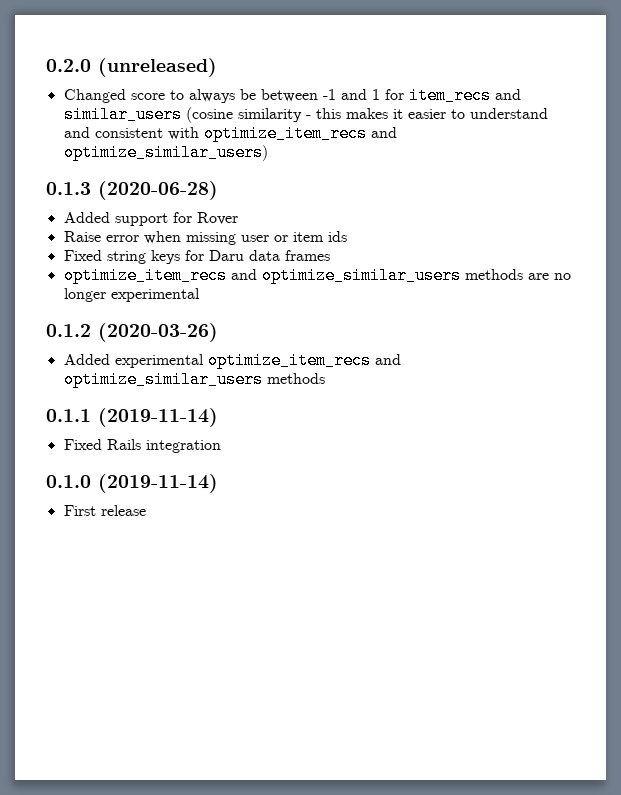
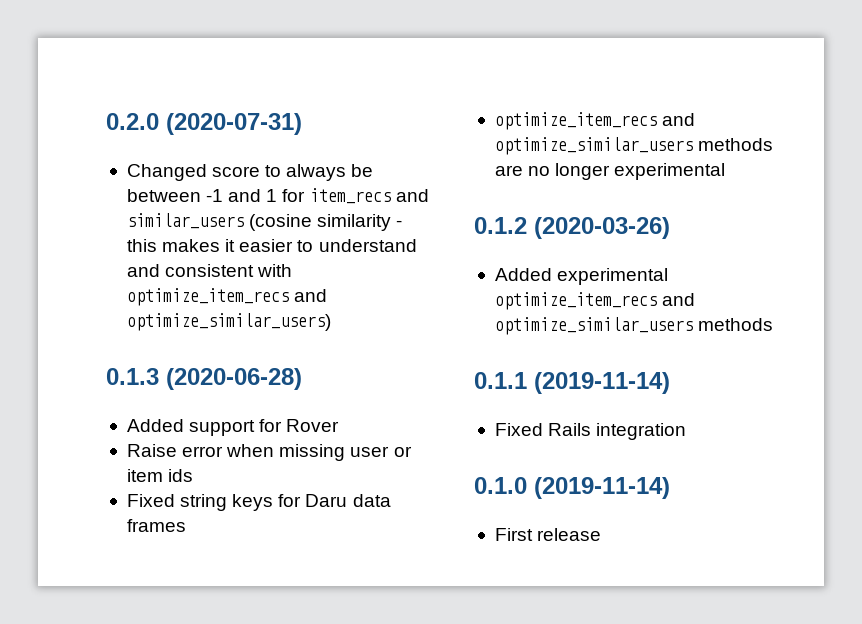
- 0.2.0 (unreleased)
+ 0.2.0 (2020-07-31)

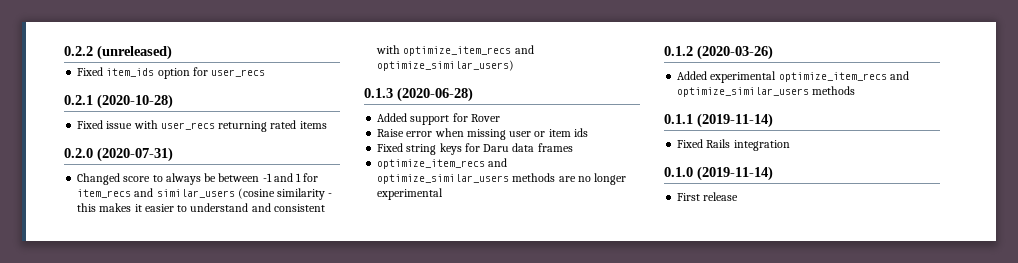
+ 0.2.2 (unreleased)
+ Fixed item_ids option for user_recs
+ 0.2.1 (2020-10-28)
+ Fixed issue with user_recs returning rated items

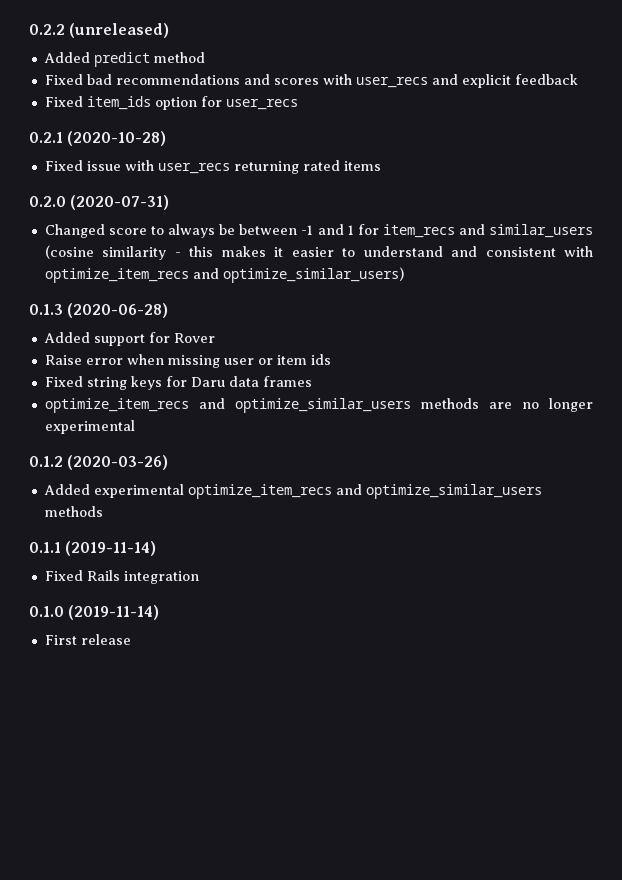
+ Added predict method
+ Fixed bad recommendations and scores with user_recs and explicit feedback

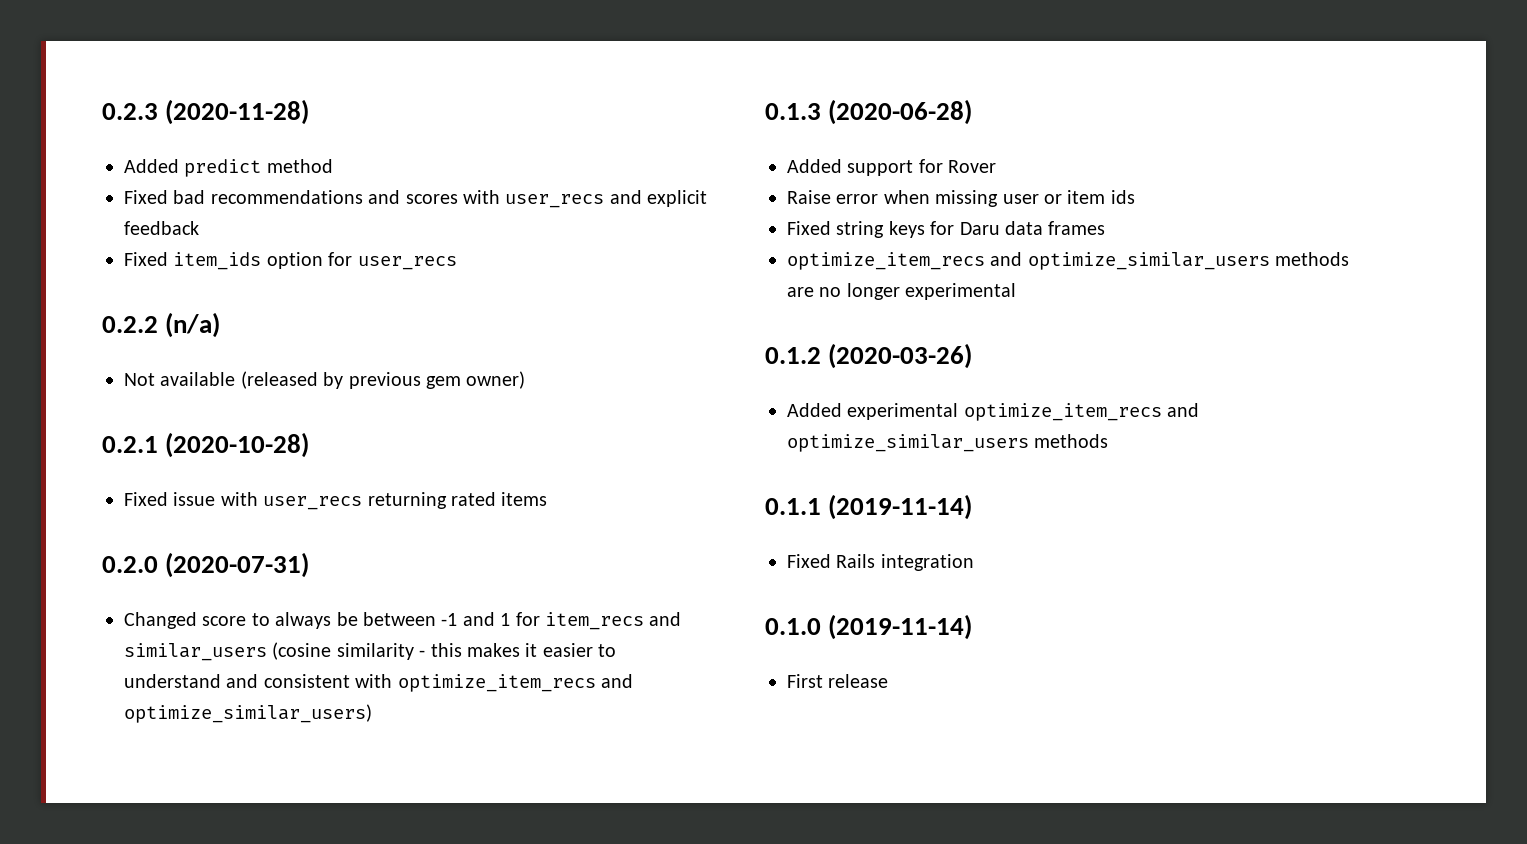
- 0.2.2 (unreleased)
+ 0.2.3 (2020-11-28)
+ 0.2.2 (n/a)
+ Not available (released by previous gem owner)

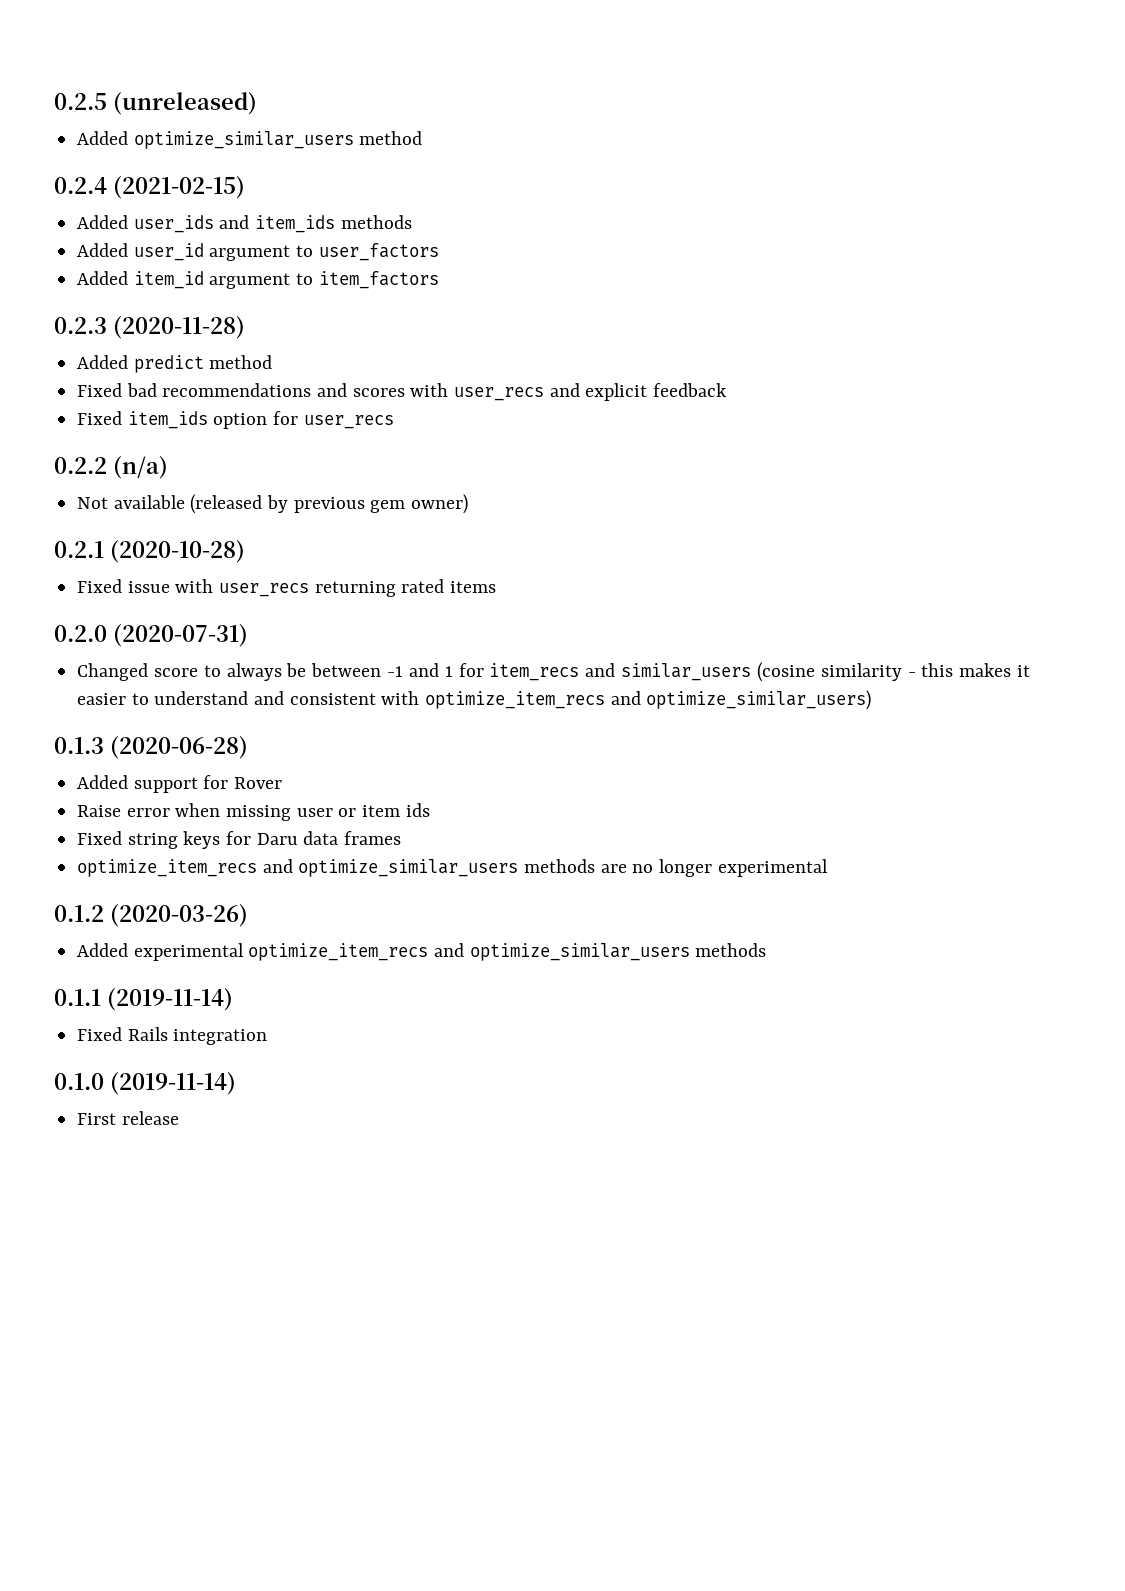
+ 0.2.5 (unreleased)
+ Added optimize_similar_users method
+ 0.2.4 (2021-02-15)
+ Added user_ids and item_ids methods
+ Added user_id argument to user_factors
+ Added item_id argument to item_factors

